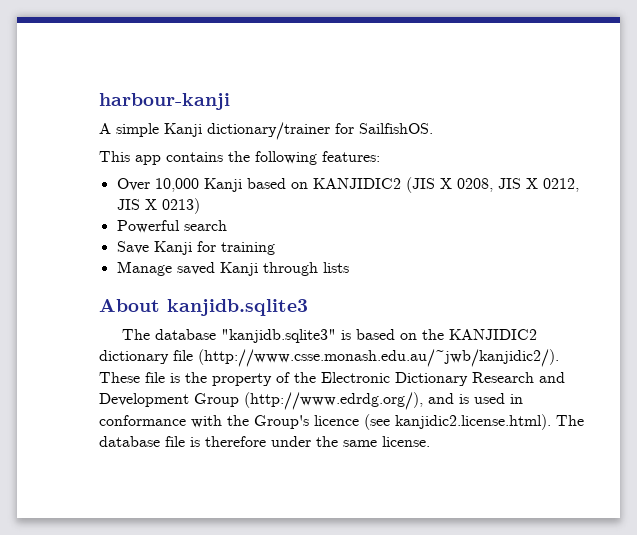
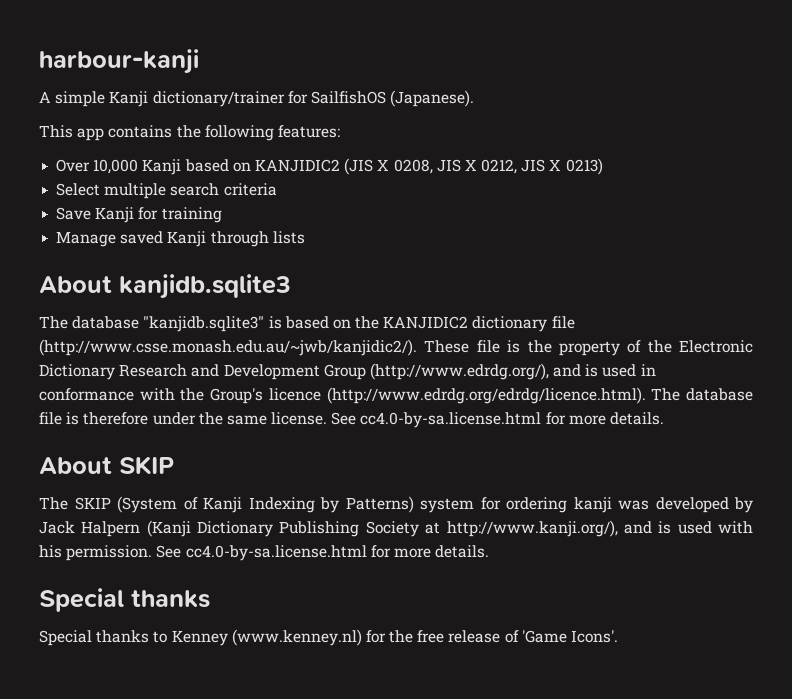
- A simple Kanji dictionary/trainer for SailfishOS.
+ A simple Kanji dictionary/trainer for SailfishOS (Japanese).
- Powerful search
+ Select multiple search criteria
- The database "kanjidb.sqlite3" is based on the KANJIDIC2 dictionary file (http://www.csse.monash.edu.au/~jwb/kanjidic2/). These file is the property of the Electronic Dictionary Research and Development Group (http://www.edrdg.org/), and is used in conformance with the Group's licence (see kanjidic2.license.html). The database file is therefore under the same license.
+ The database "kanjidb.sqlite3" is based on the KANJIDIC2 dictionary file (http://www.csse.monash.edu.au/~jwb/kanjidic2/). These file is the property of the Electronic Dictionary Research and Development Group (http://www.edrdg.org/), and is used in conformance with the Group's licence (http://www.edrdg.org/edrdg/licence.html). The database file is therefore under the same license. See cc4.0-by-sa.license.html for more details.
+ About SKIP
+ The SKIP (System of Kanji Indexing by Patterns) system for ordering kanji was developed by Jack Halpern (Kanji Dictionary Publishing Society at http://www.kanji.org/), and is used with his permission. See cc4.0-by-sa.license.html for more details.
+ Special thanks
+ Special thanks to Kenney (www.kenney.nl) for the free release of 'Game Icons'.

